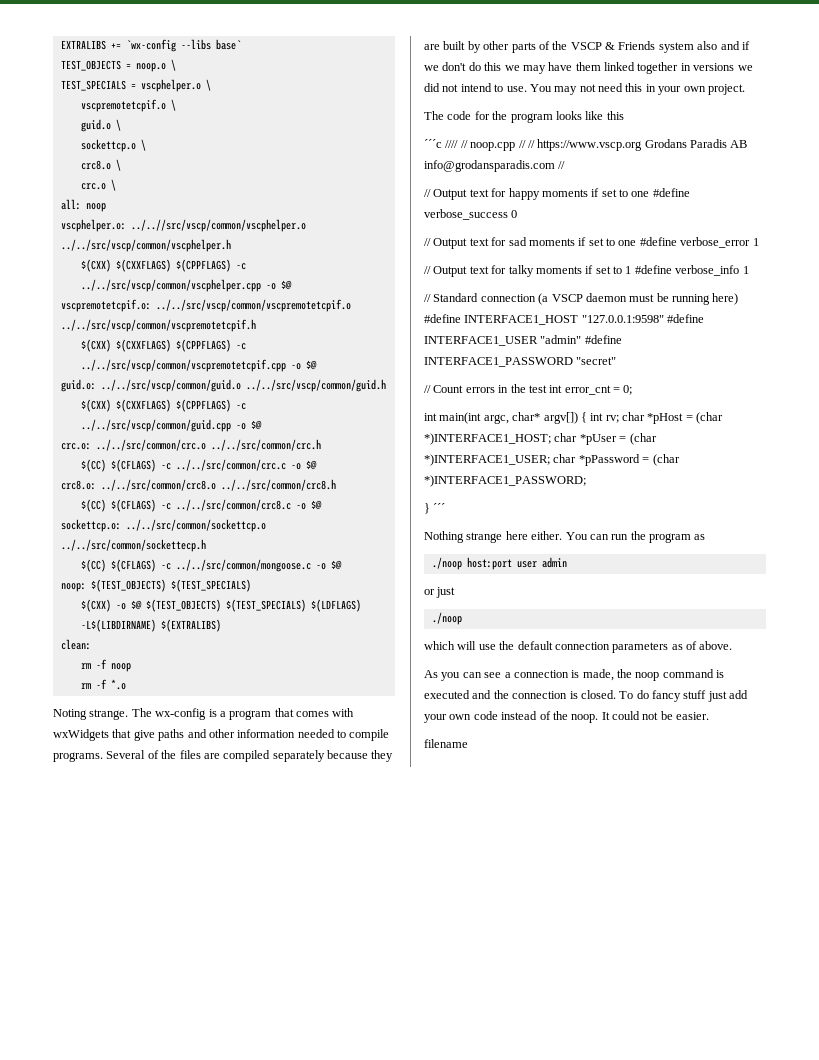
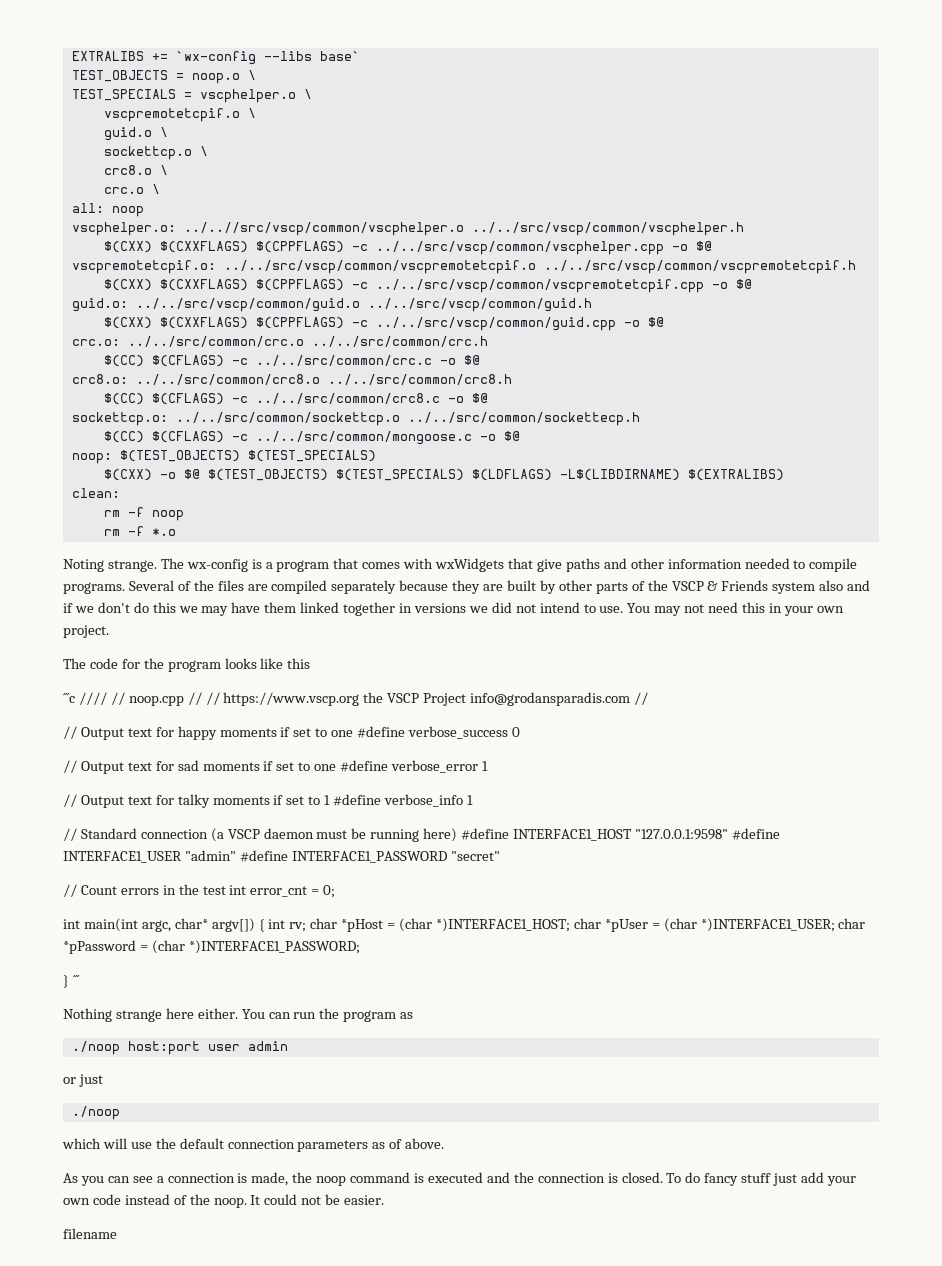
- ´´´c //// // noop.cpp // // https://www.vscp.org Grodans Paradis AB info@grodansparadis.com //
+ ´´´c //// // noop.cpp // // https://www.vscp.org the VSCP Project info@grodansparadis.com //

